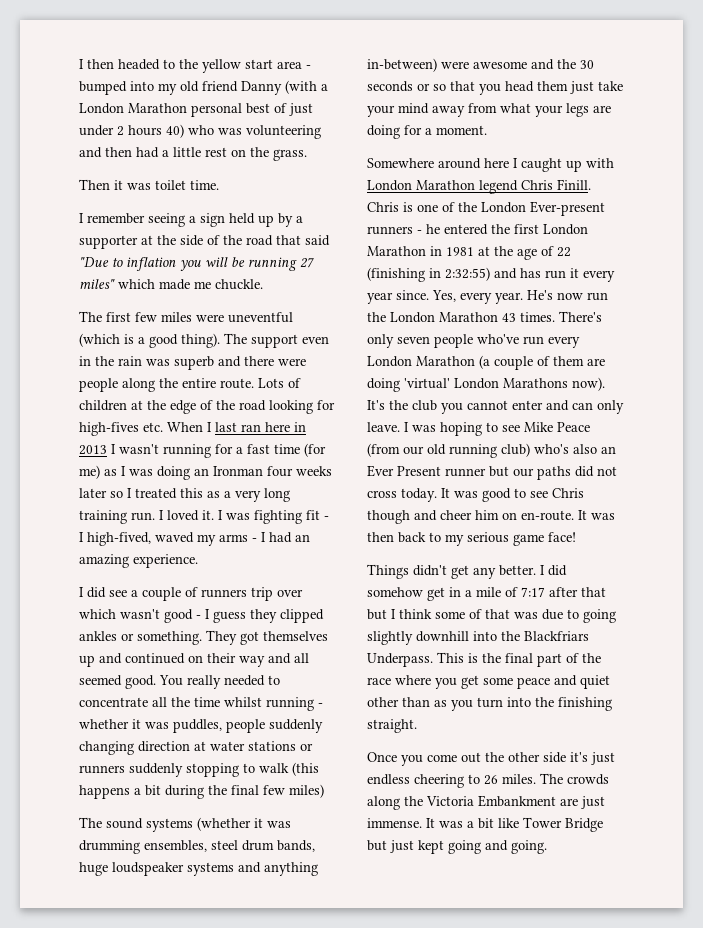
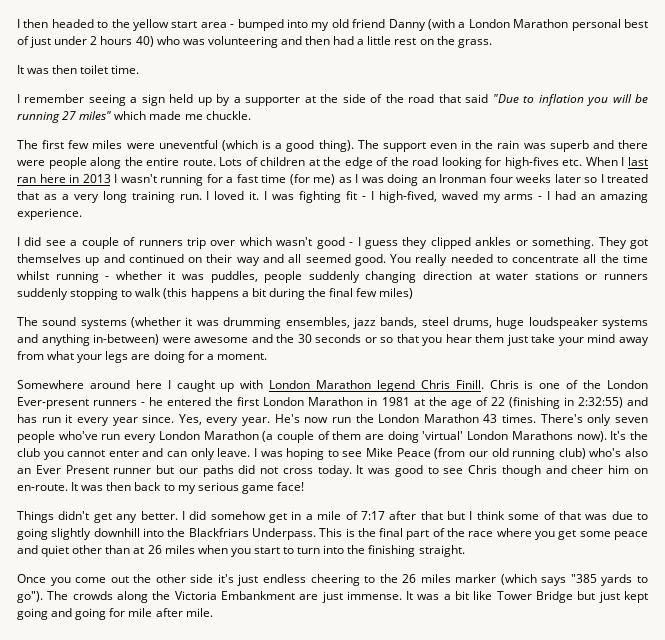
- Then it was toilet time.
+ It was then toilet time.
- Lots of children at the edge of the road looking for high-fives etc. When I last ran here in 2013 I wasn't running for a fast time (for me) as I was doing an Ironman four weeks later so I treated this as a very long training run.
+ Lots of children at the edge of the road looking for high-fives etc. When I last ran here in 2013 I wasn't running for a fast time (for me) as I was doing an Ironman four weeks later so I treated that as a very long training run.
- The sound systems (whether it was drumming ensembles, steel drum bands, huge loudspeaker systems and anything in-between) were awesome and the 30 seconds or so that you head them just take your mind away from what your legs are doing for a moment.
+ The sound systems (whether it was drumming ensembles, jazz bands, steel drums, huge loudspeaker systems and anything in-between) were awesome and the 30 seconds or so that you hear them just take your mind away from what your legs are doing for a moment.
- This is the final part of the race where you get some peace and quiet other than as you turn into the finishing straight.
+ This is the final part of the race where you get some peace and quiet other than at 26 miles when you start to turn into the finishing straight.
- Once you come out the other side it's just endless cheering to 26 miles.
+ Once you come out the other side it's just endless cheering to the 26 miles marker (which says "385 yards to go").
- It was a bit like Tower Bridge but just kept going and going.
+ It was a bit like Tower Bridge but just kept going and going for mile after mile.

